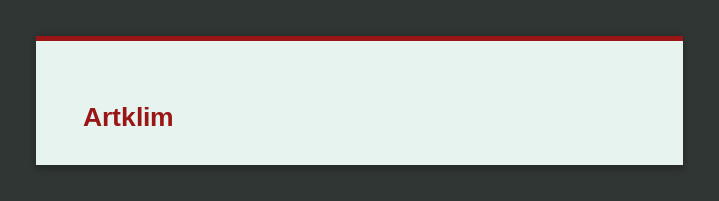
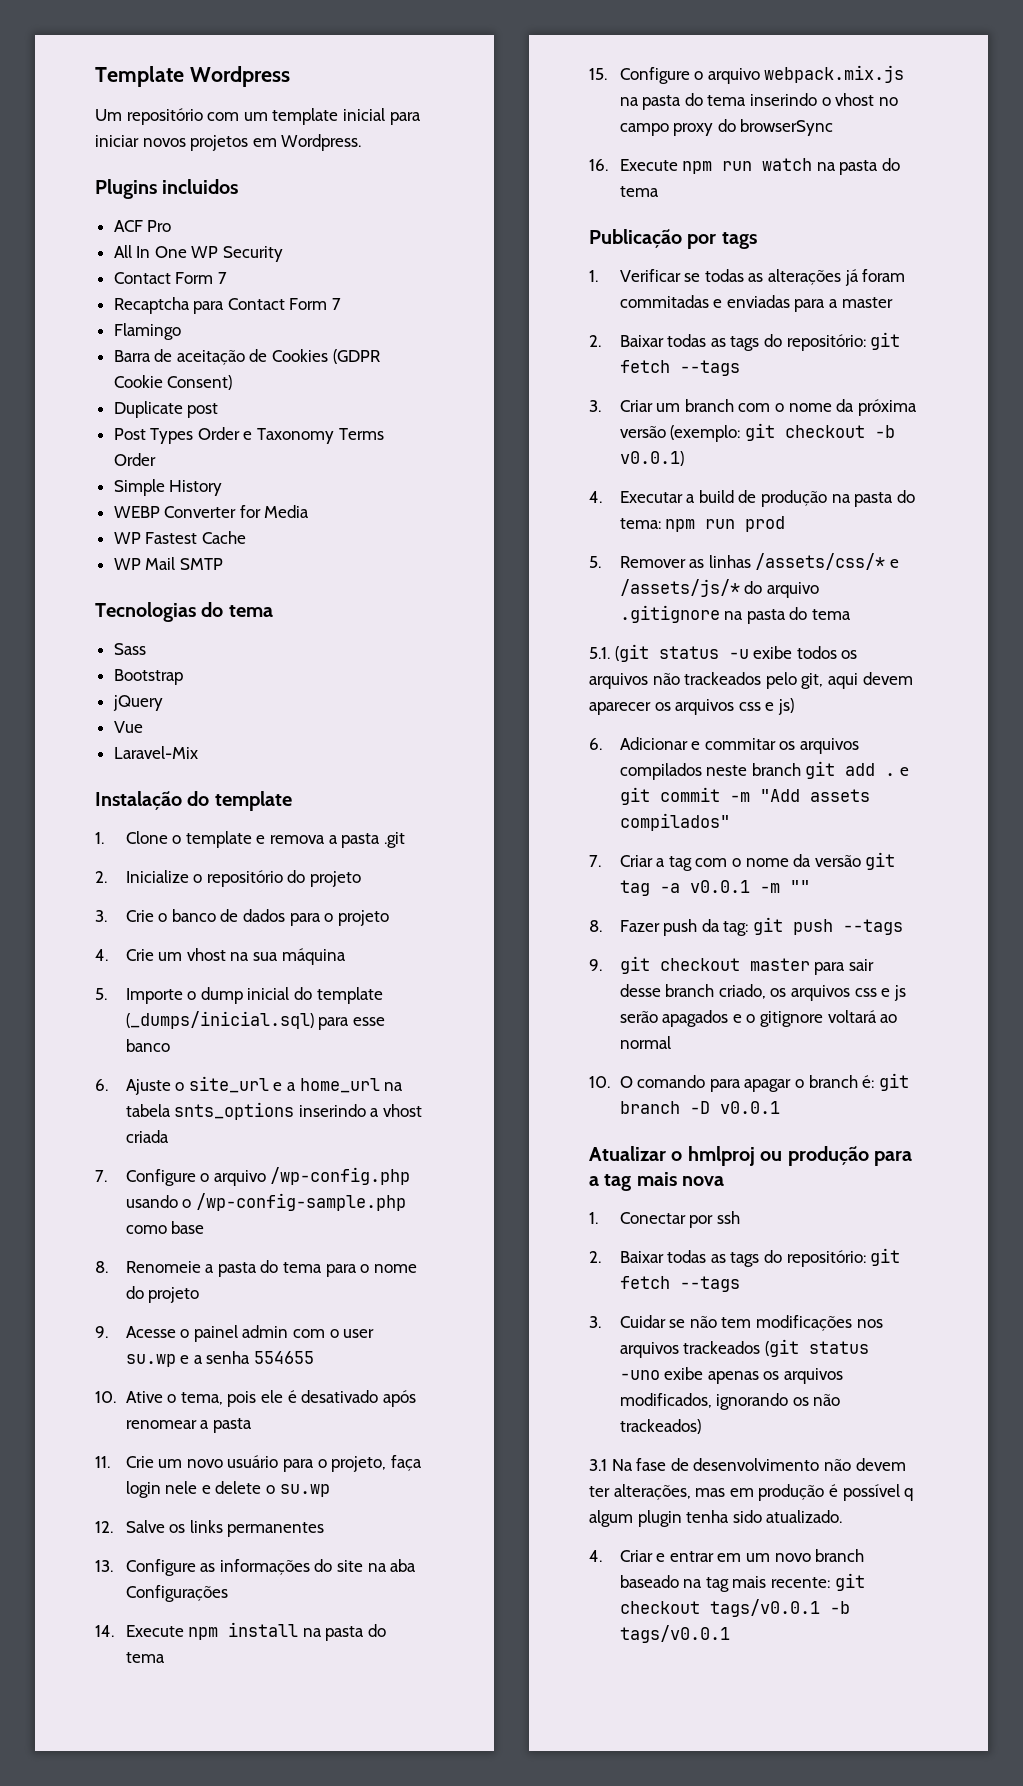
- Artklim
+ Template Wordpress
+ Um repositório com um template inicial para iniciar novos projetos em Wordpress.
+ Plugins incluidos
+ ACF Pro
+ All In One WP Security
+ Contact Form 7
+ Recaptcha para Contact Form 7
+ Flamingo
+ Barra de aceitação de Cookies (GDPR Cookie Consent)
+ Duplicate post
+ Post Types Order e Taxonomy Terms Order
+ Simple History
+ WEBP Converter for Media
+ WP Fastest Cache
+ WP Mail SMTP
+ Tecnologias do tema
+ Sass
+ Bootstrap
+ jQuery
+ Vue
+ Laravel-Mix
+ Instalação do template
+ 1. Clone o template e remova a pasta .git
+ 2. Inicialize o repositório do projeto
+ 3. Crie o banco de dados para o projeto
+ 4. Crie um vhost na sua máquina
+ 5. Importe o dump inicial do template (_dumps/inicial.sql) para esse banco
+ 6. Ajuste o site_url e a home_url na tabela snts_options inserindo a vhost criada
+ 7. Configure o arquivo /wp-config.php usando o /wp-config-sample.php como base
+ 8. Renomeie a pasta do tema para o nome do projeto
+ 9. Acesse o painel admin com o user su.wp e a senha 554655
+ 10. Ative o tema, pois ele é desativado após renomear a pasta
+ 11. Crie um novo usuário para o projeto, faça login nele e delete o su.wp
+ 12. Salve os links permanentes
+ 13. Configure as informações do site na aba Configurações
+ 14. Execute npm install na pasta do tema
+ 15. Configure o arquivo webpack.mix.js na pasta do tema inserindo o vhost no campo proxy do browserSync
+ 16. Execute npm run watch na pasta do tema
+ Publicação por tags
+ 1. Verificar se todas as alterações já foram commitadas e enviadas para a master
+ 2. Baixar todas as tags do repositório: git fetch --tags
+ 3. Criar um branch com o nome da próxima versão (exemplo: git checkout -b v0.0.1)
+ 4. Executar a build de produção na pasta do tema: npm run prod
+ 5. Remover as linhas /assets/css/* e /assets/js/* do arquivo .gitignore na pasta do tema
+ 5.1. (git status -u exibe todos os arquivos não trackeados pelo git, aqui devem aparecer os arquivos css e js)
+ 6. Adicionar e commitar os arquivos compilados neste branch git add . e git commit -m "Add assets compilados"
+ 7. Criar a tag com o nome da versão git tag -a v0.0.1 -m ""
+ 8. Fazer push da tag: git push --tags
+ 9. git checkout master para sair desse branch criado, os arquivos css e js serão apagados e o gitignore voltará ao normal
+ 10. O comando para apagar o branch é: git branch -D v0.0.1
+ Atualizar o hmlproj ou produção para a tag mais nova
+ 1. Conectar por ssh
+ 2. Baixar todas as tags do repositório: git fetch --tags
+ 3. Cuidar se não tem modificações nos arquivos trackeados (git status -uno exibe apenas os arquivos modificados, ignorando os não trackeados)
+ 3.1 Na fase de desenvolvimento não devem ter alterações, mas em produção é possível q algum plugin tenha sido atualizado.
+ 4. Criar e entrar em um novo branch baseado na tag mais recente: git checkout tags/v0.0.1 -b tags/v0.0.1

